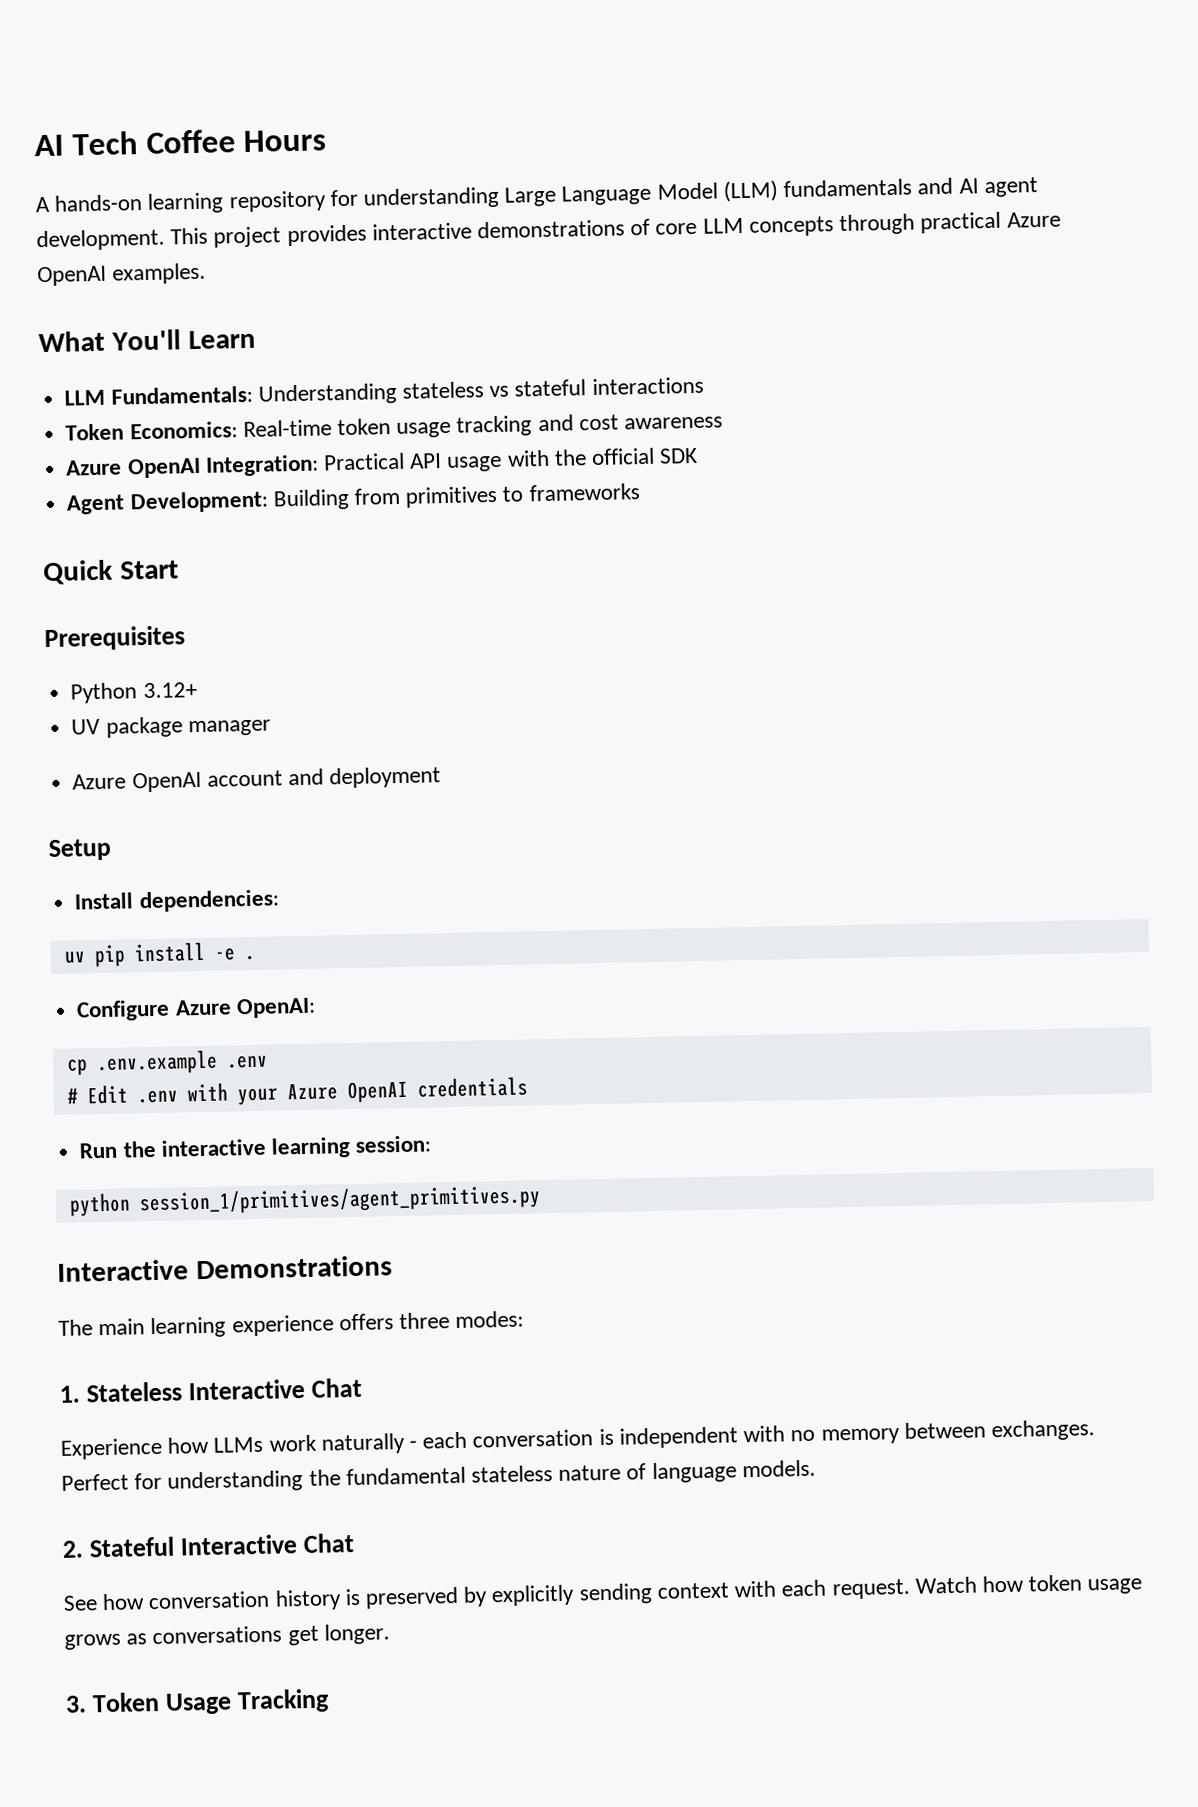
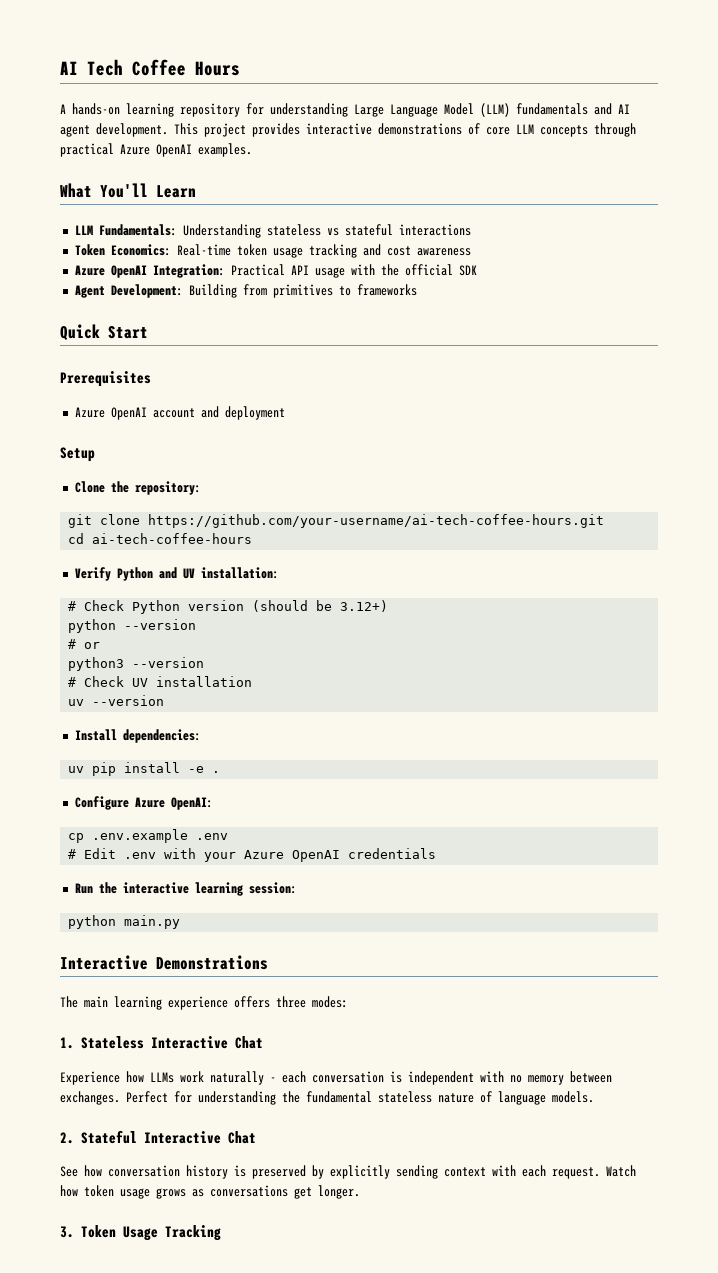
- Python 3.12+
- UV package manager
+ Clone the repository:
+ git clone https://github.com/your-username/ai-tech-coffee-hours.git
+ cd ai-tech-coffee-hours
+ Verify Python and UV installation:
+ # Check Python version (should be 3.12+)
+ python --version
+ # or
+ python3 --version
+ # Check UV installation
+ uv --version
- python session_1/primitives/agent_primitives.py
+ python main.py

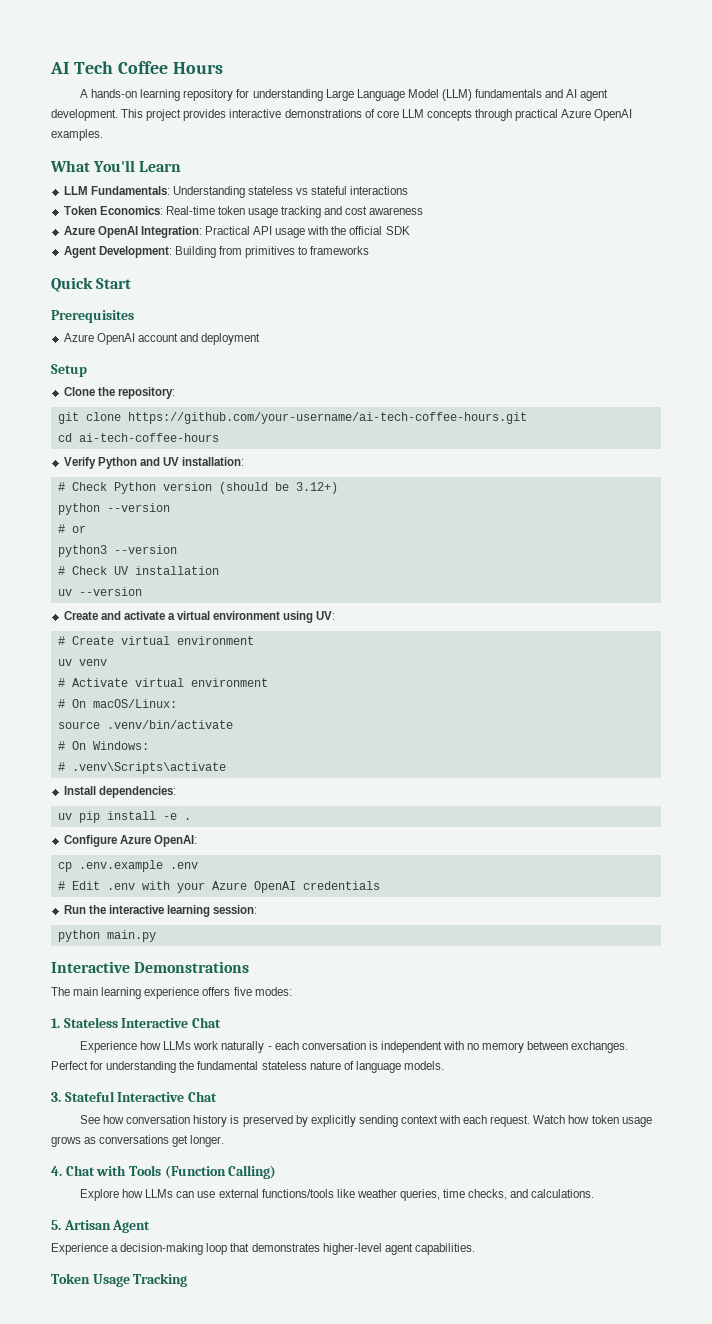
+ Create and activate a virtual environment using UV:
+ # Create virtual environment
+ uv venv
+ # Activate virtual environment
+ # On macOS/Linux:
+ source .venv/bin/activate
+ # On Windows:
+ # .venv\Scripts\activate
- The main learning experience offers three modes:
+ The main learning experience offers five modes:
- 2. Stateful Interactive Chat
+ 3. Stateful Interactive Chat
- 3. Token Usage Tracking
+ 4. Chat with Tools (Function Calling)
+ Explore how LLMs can use external functions/tools like weather queries, time checks, and calculations.
+ 5. Artisan Agent
+ Experience a decision-making loop that demonstrates higher-level agent capabilities.
+ Token Usage Tracking

